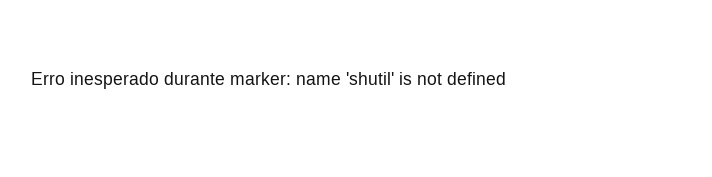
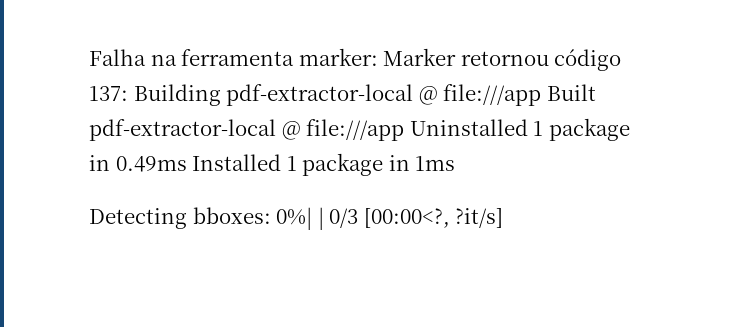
- Erro inesperado durante marker: name 'shutil' is not defined
+ Falha na ferramenta marker: Marker retornou código 137: Building pdf-extractor-local @ file:///app Built pdf-extractor-local @ file:///app Uninstalled 1 package in 0.49ms Installed 1 package in 1ms
+ Detecting bboxes: 0%| | 0/3 [00:00<?, ?it/s]

